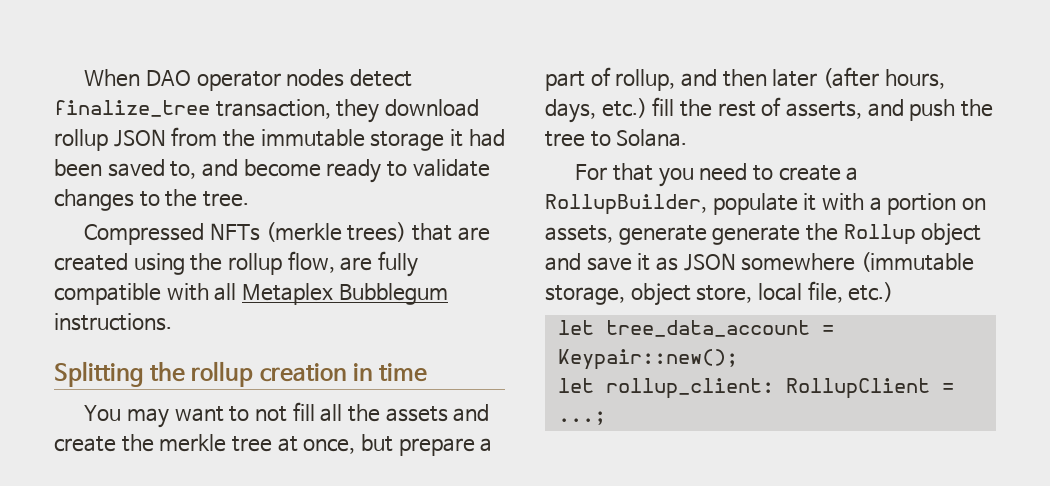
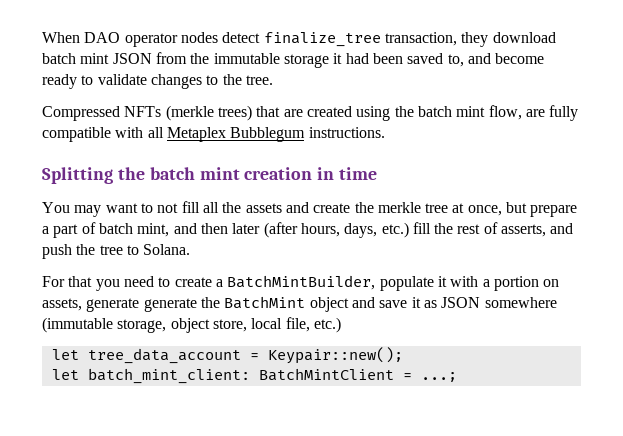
- When DAO operator nodes detect finalize_tree transaction, they download rollup JSON from the immutable storage it had been saved to, and become ready to validate changes to the tree.
+ When DAO operator nodes detect finalize_tree transaction, they download batch mint JSON from the immutable storage it had been saved to, and become ready to validate changes to the tree.
- Compressed NFTs (merkle trees) that are created using the rollup flow, are fully compatible with all Metaplex Bubblegum instructions.
+ Compressed NFTs (merkle trees) that are created using the batch mint flow, are fully compatible with all Metaplex Bubblegum instructions.
- Splitting the rollup creation in time
+ Splitting the batch mint creation in time
- You may want to not fill all the assets and create the merkle tree at once, but prepare a part of rollup, and then later (after hours, days, etc.) fill the rest of asserts, and push the tree to Solana.
+ You may want to not fill all the assets and create the merkle tree at once, but prepare a part of batch mint, and then later (after hours, days, etc.) fill the rest of asserts, and push the tree to Solana.
- For that you need to create a RollupBuilder, populate it with a portion on assets, generate generate the Rollup object and save it as JSON somewhere (immutable storage, object store, local file, etc.)
+ For that you need to create a BatchMintBuilder, populate it with a portion on assets, generate generate the BatchMint object and save it as JSON somewhere (immutable storage, object store, local file, etc.)
- let rollup_client: RollupClient = ...;
+ let batch_mint_client: BatchMintClient = ...;

